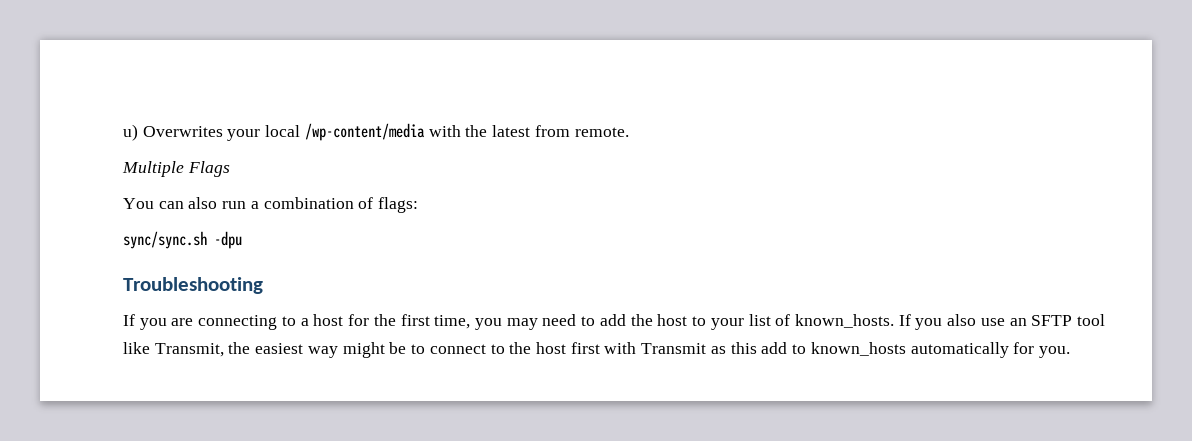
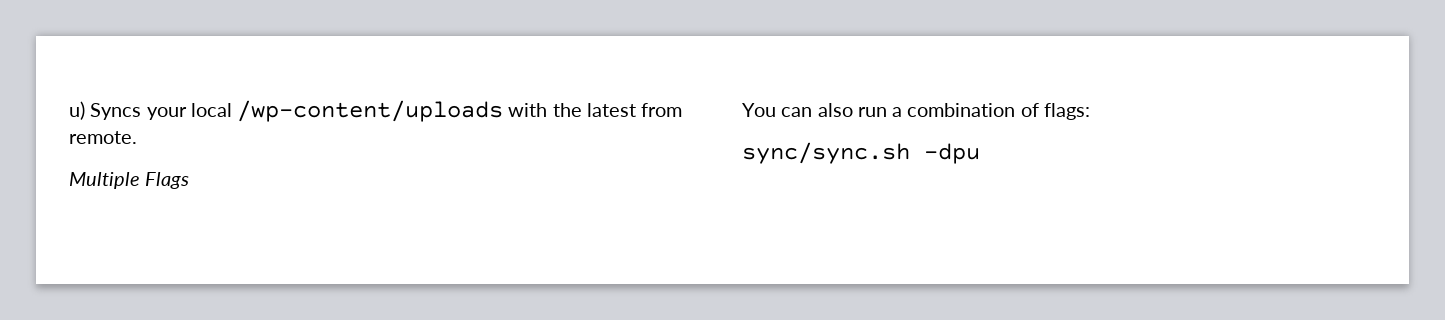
- u) Overwrites your local /wp-content/media with the latest from remote.
+ u) Syncs your local /wp-content/uploads with the latest from remote.
- Troubleshooting
- If you are connecting to a host for the first time, you may need to add the host to your list of known_hosts. If you also use an SFTP tool like Transmit, the easiest way might be to connect to the host first with Transmit as this add to known_hosts automatically for you.

